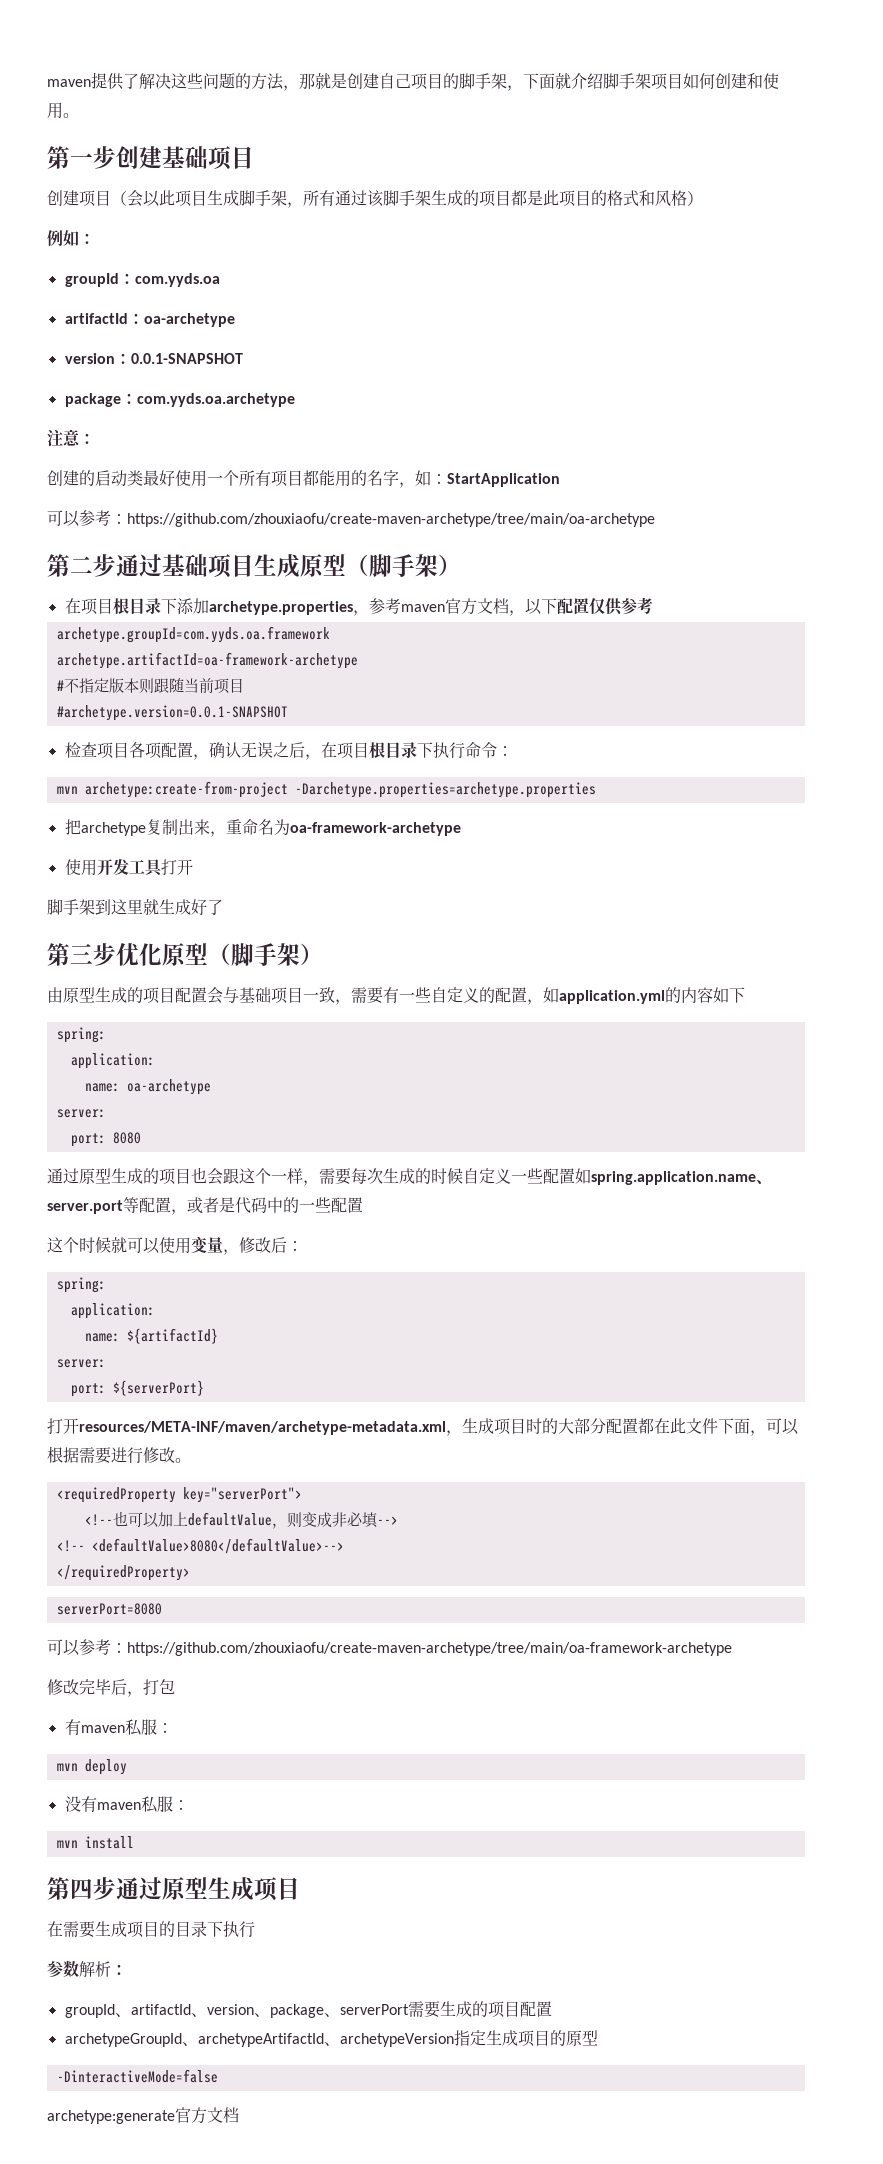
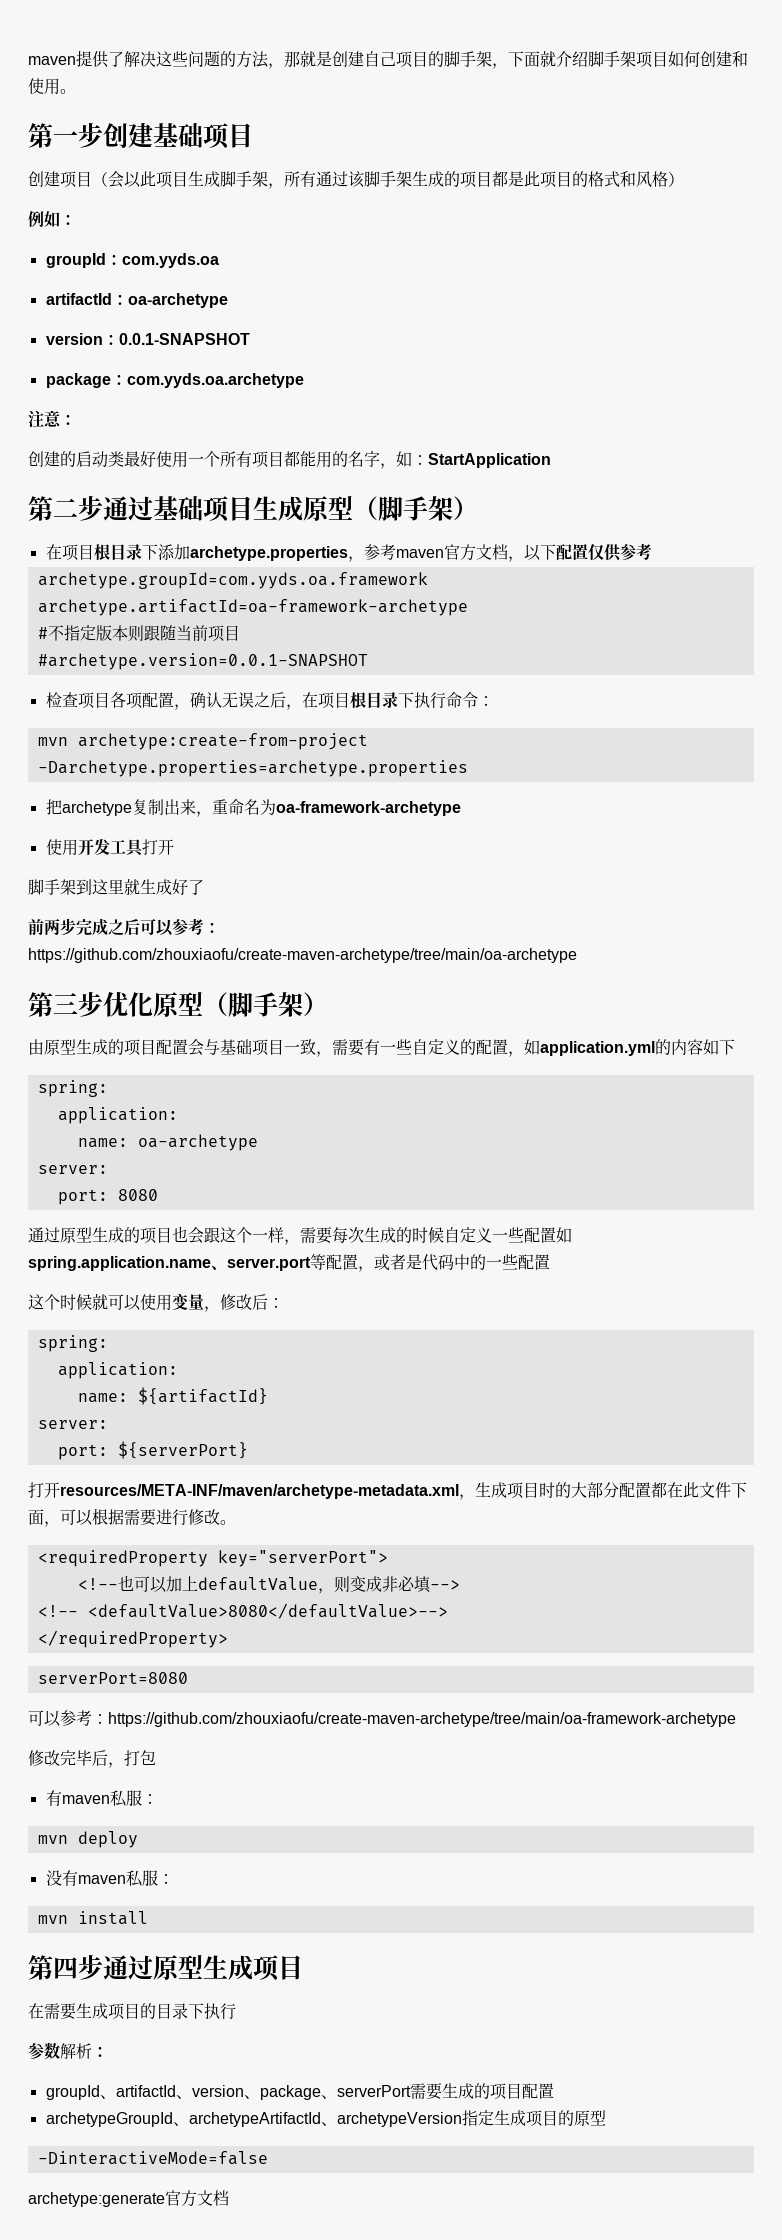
- 可以参考：https://github.com/zhouxiaofu/create-maven-archetype/tree/main/oa-archetype
+ 前两步完成之后可以参考：https://github.com/zhouxiaofu/create-maven-archetype/tree/main/oa-archetype

